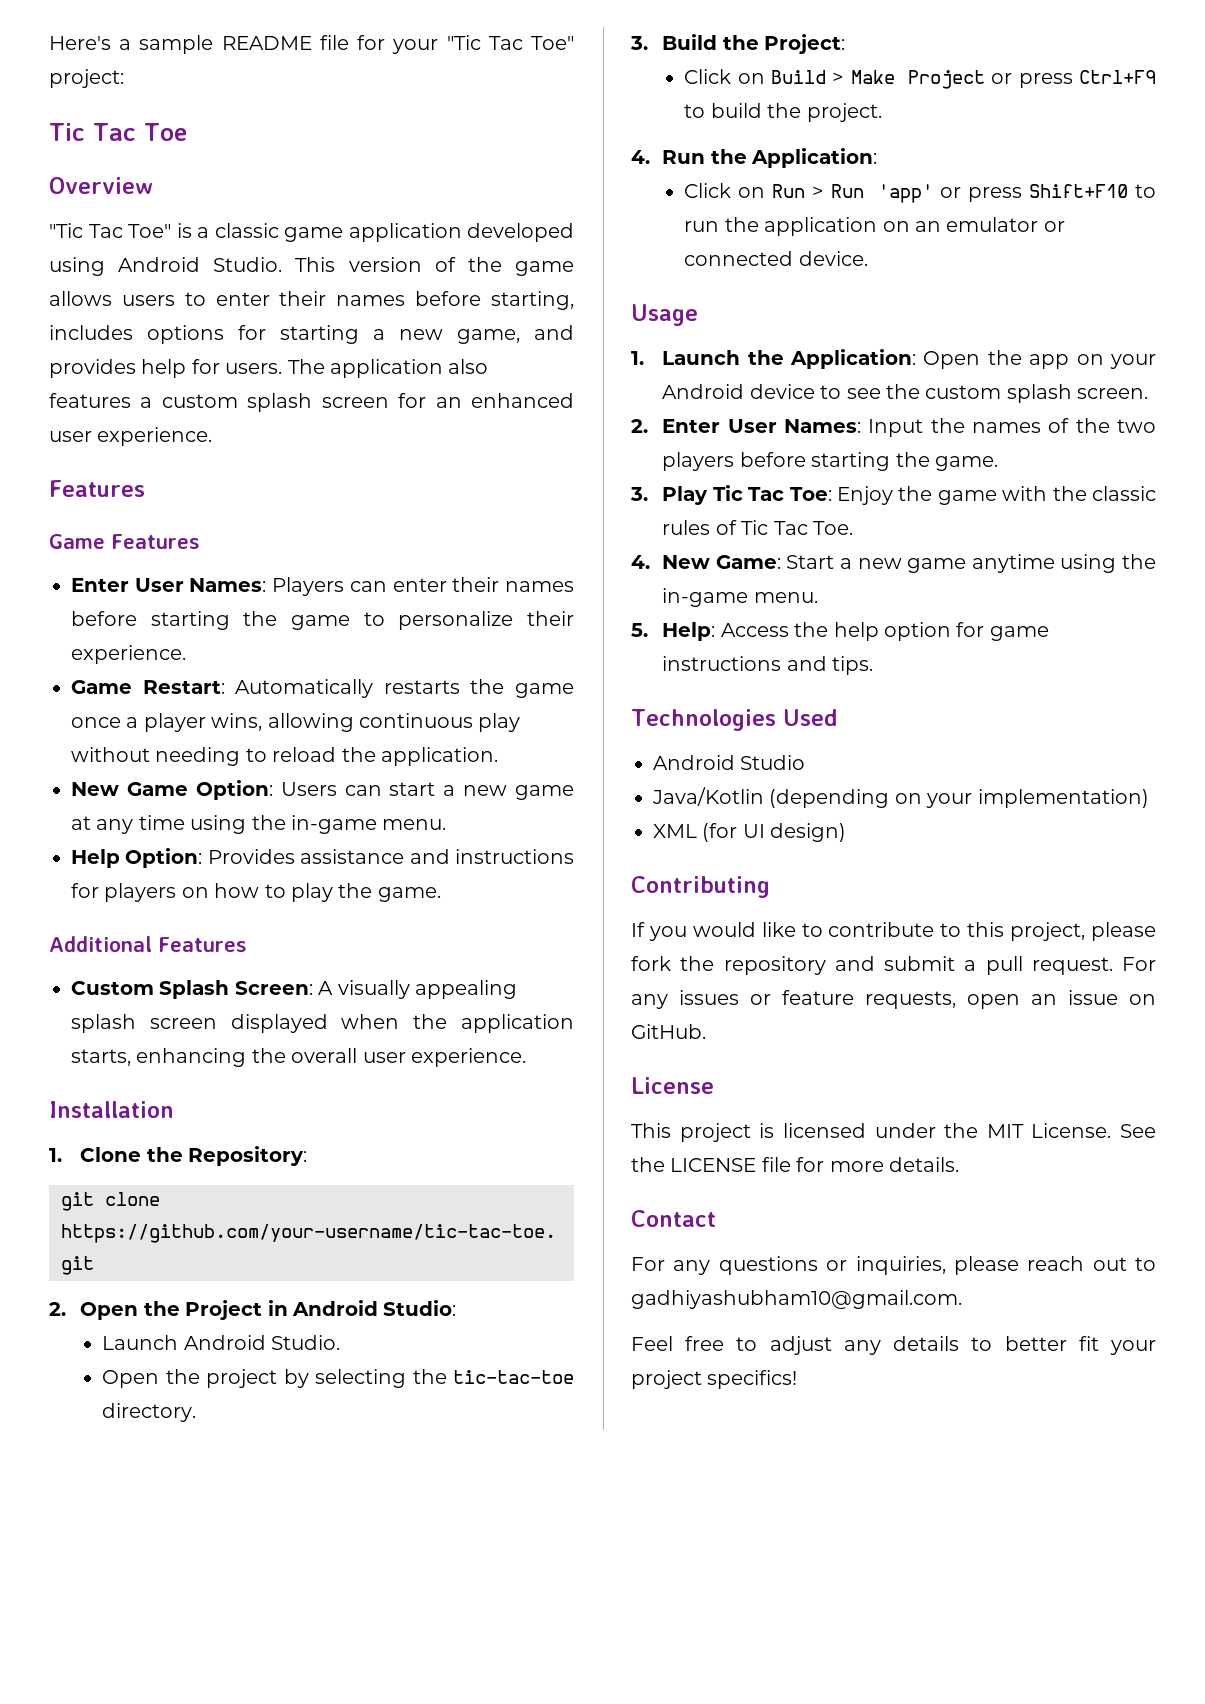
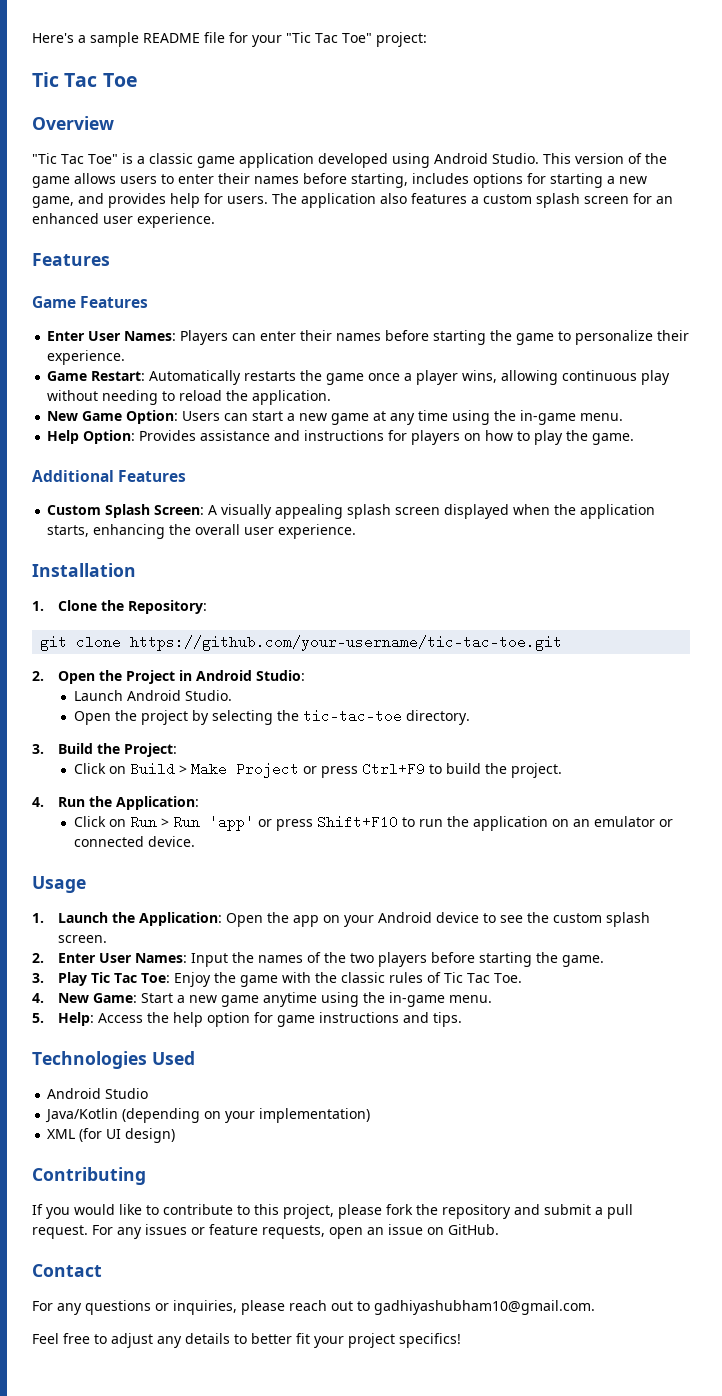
- License
- This project is licensed under the MIT License. See the LICENSE file for more details.

